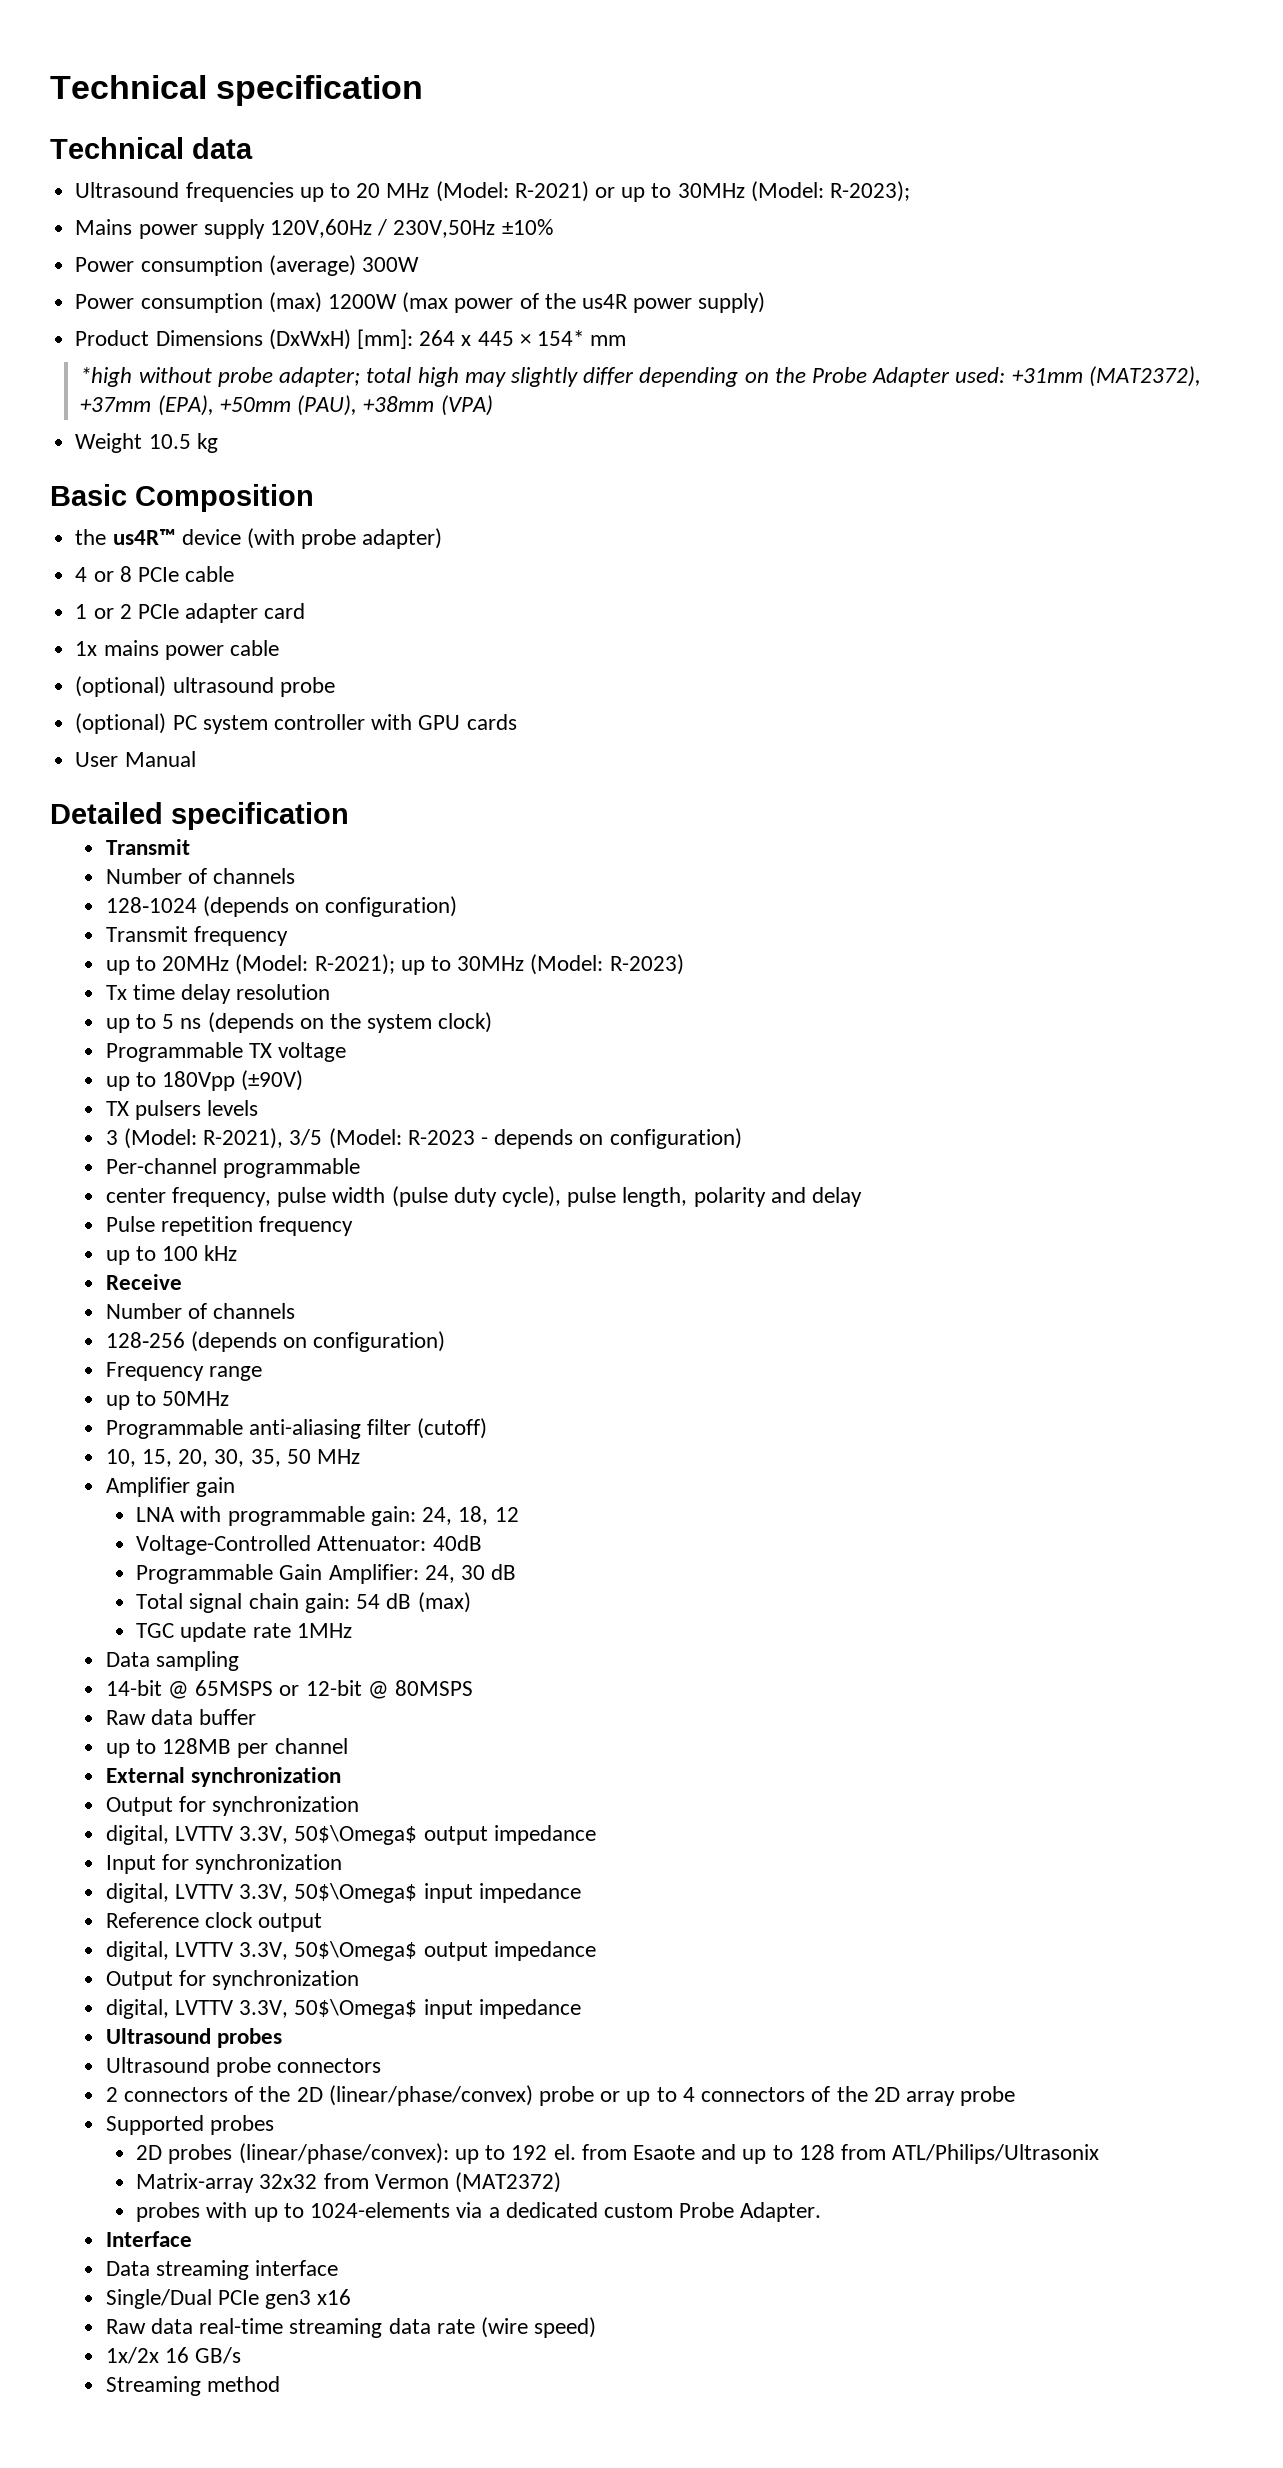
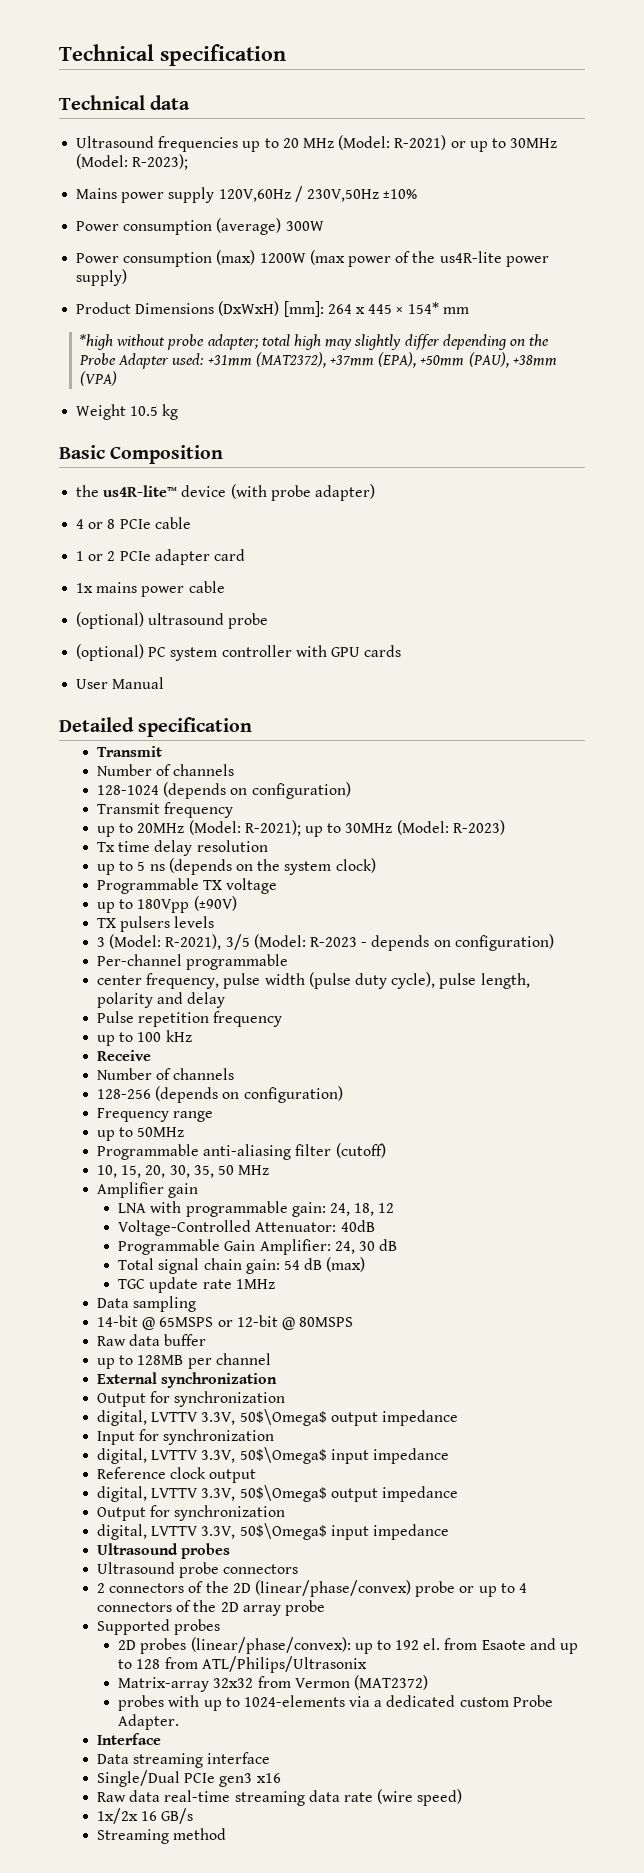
- Power consumption (max) 1200W (max power of the us4R power supply)
+ Power consumption (max) 1200W (max power of the us4R-lite power supply)
- the us4R™ device (with probe adapter)
+ the us4R-lite™ device (with probe adapter)

